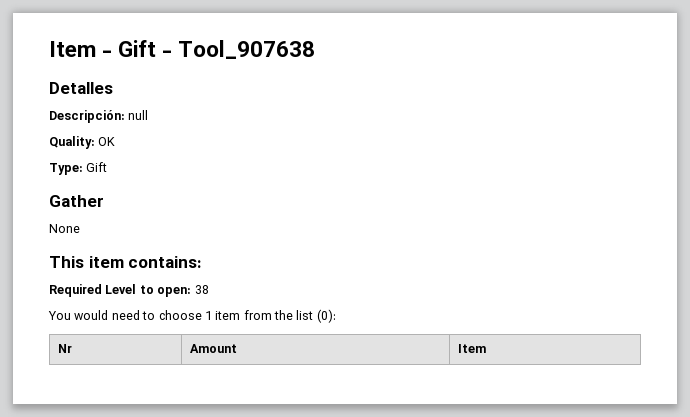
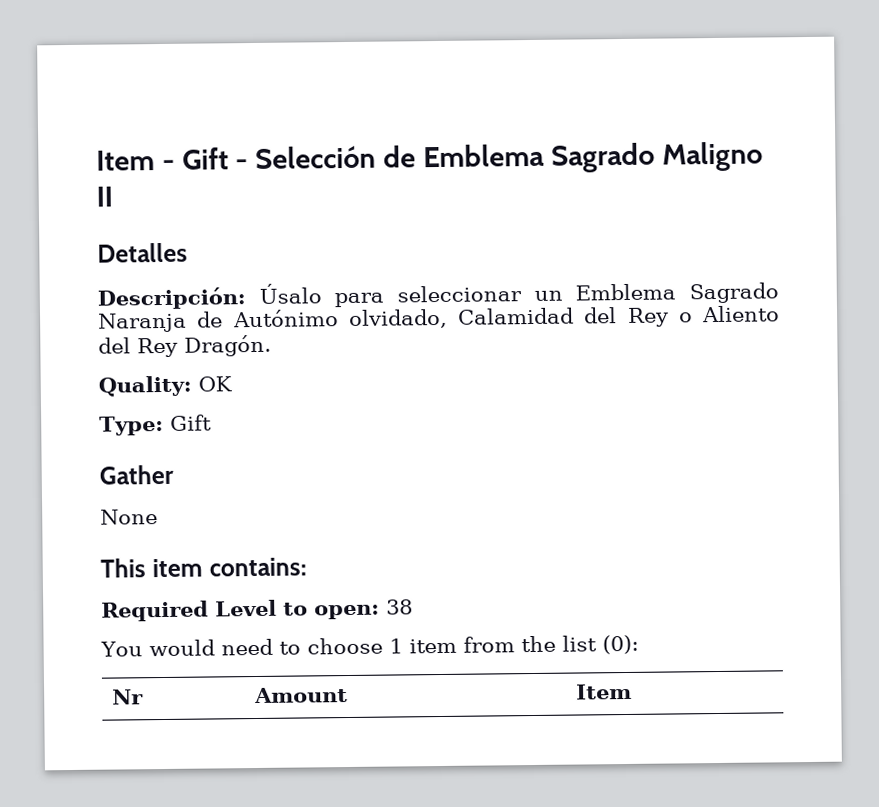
- Item - Gift - Tool_907638
+ Item - Gift - Selección de Emblema Sagrado Maligno II
  Detalles
- Descripción: null
+ Descripción: Úsalo para seleccionar un Emblema Sagrado Naranja de Autónimo olvidado, Calamidad del Rey o Aliento del Rey Dragón.

